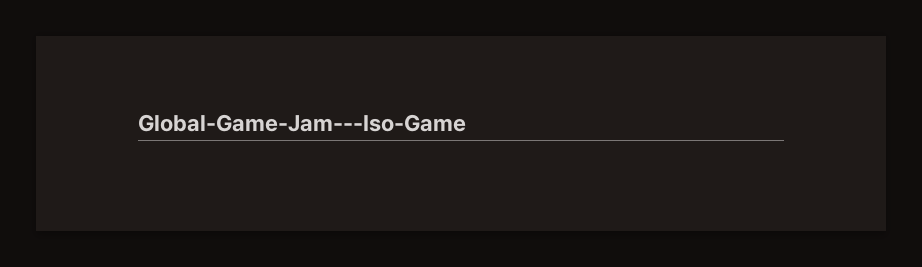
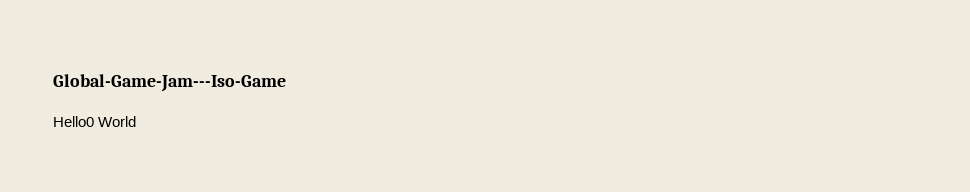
+ Hello0 World

